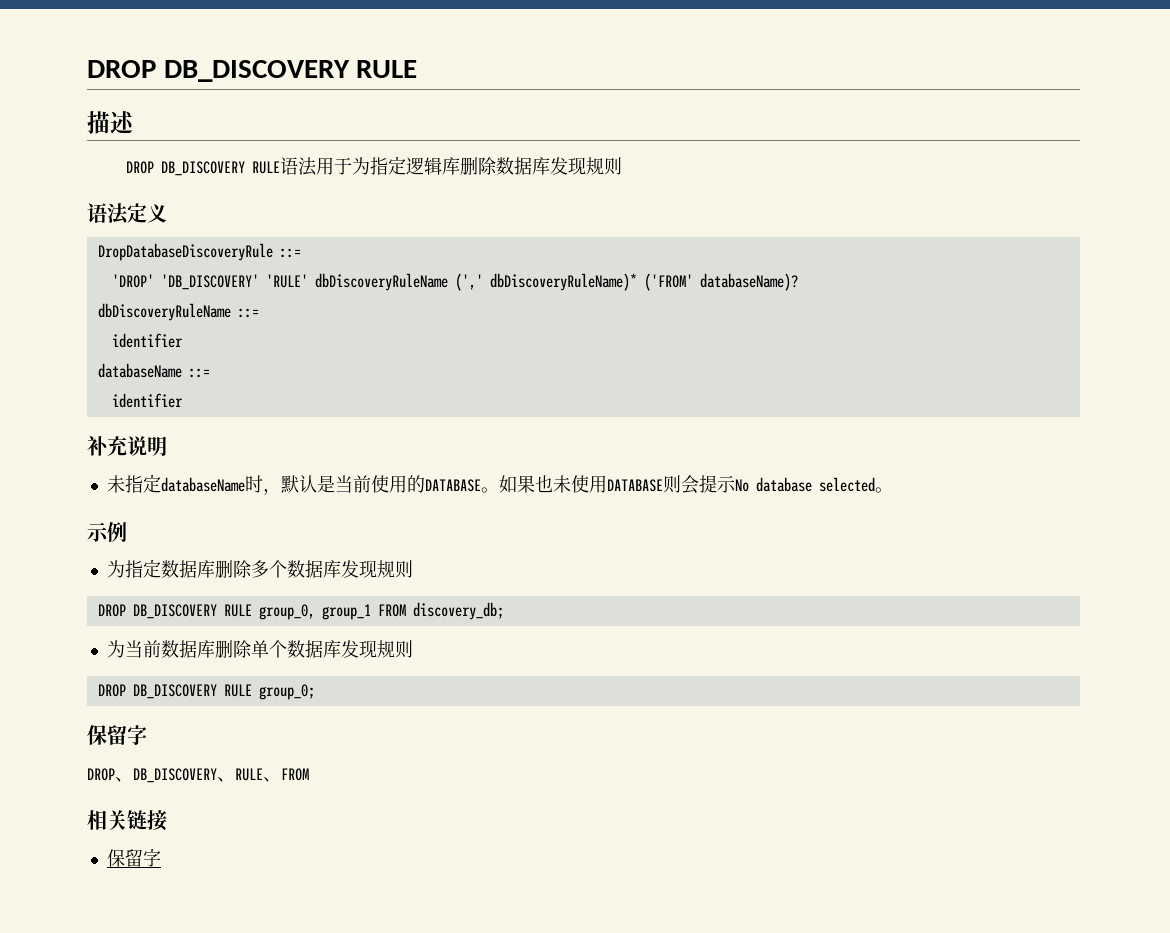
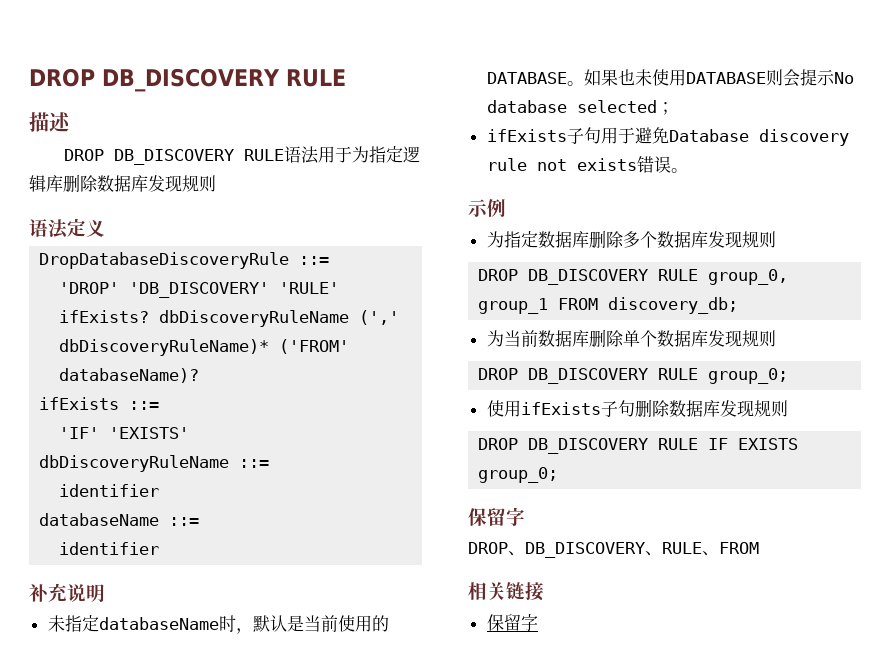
- 'DROP' 'DB_DISCOVERY' 'RULE' dbDiscoveryRuleName (',' dbDiscoveryRuleName)* ('FROM' databaseName)?
+ 'DROP' 'DB_DISCOVERY' 'RULE' ifExists? dbDiscoveryRuleName (',' dbDiscoveryRuleName)* ('FROM' databaseName)?
+ ifExists ::=
+ 'IF' 'EXISTS'
- 如果也未使用DATABASE则会提示No database selected。
+ 如果也未使用DATABASE则会提示No database selected；
+ ifExists子句用于避免Database discovery rule not exists错误。
+ 使用ifExists子句删除数据库发现规则
+ DROP DB_DISCOVERY RULE IF EXISTS group_0;

